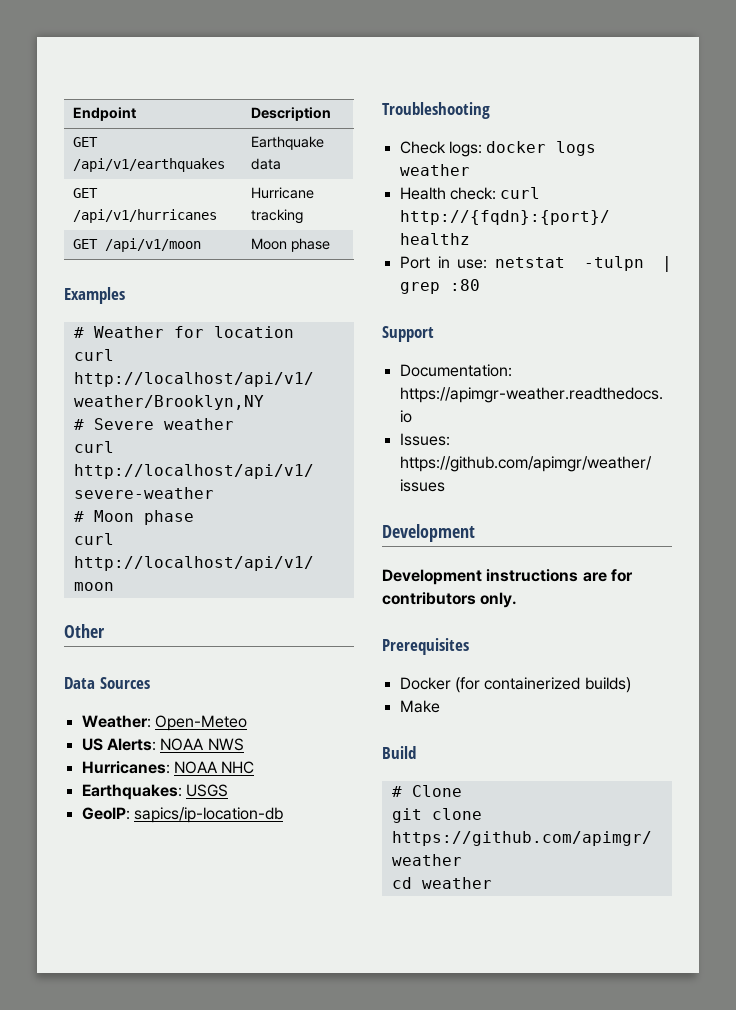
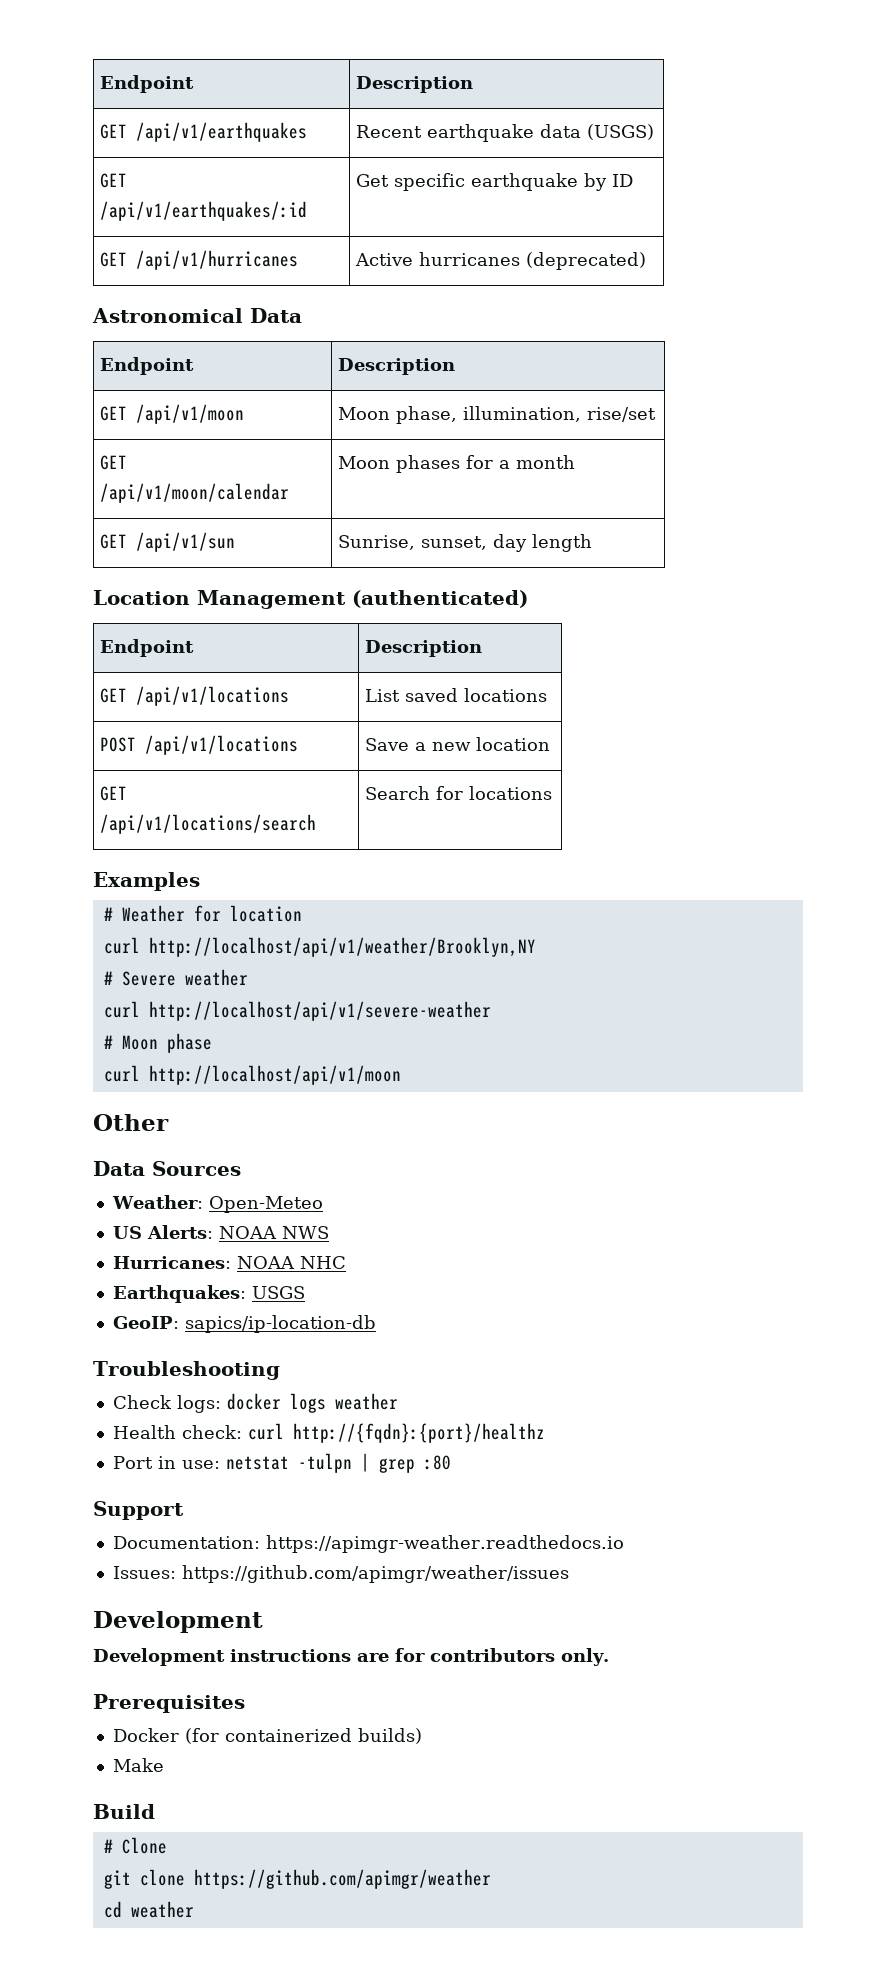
- GET /api/v1/earthquakes | Earthquake data
- GET /api/v1/hurricanes | Hurricane tracking
- GET /api/v1/moon | Moon phase
+ GET /api/v1/earthquakes | Recent earthquake data (USGS)
+ GET /api/v1/earthquakes/:id | Get specific earthquake by ID
+ GET /api/v1/hurricanes | Active hurricanes (deprecated)
+ Astronomical Data
+ Endpoint | Description
+ GET /api/v1/moon | Moon phase, illumination, rise/set
+ GET /api/v1/moon/calendar | Moon phases for a month
+ GET /api/v1/sun | Sunrise, sunset, day length
+ Location Management (authenticated)
+ Endpoint | Description
+ GET /api/v1/locations | List saved locations
+ POST /api/v1/locations | Save a new location
+ GET /api/v1/locations/search | Search for locations

